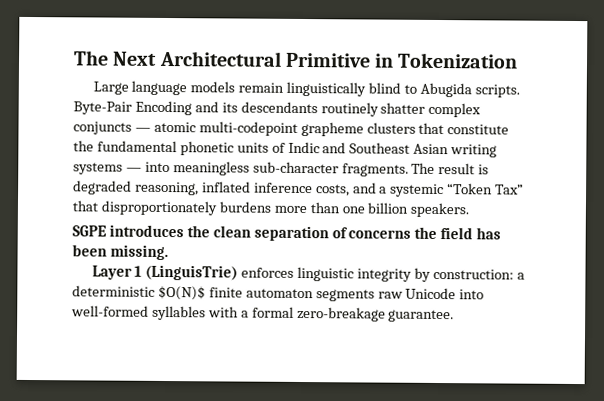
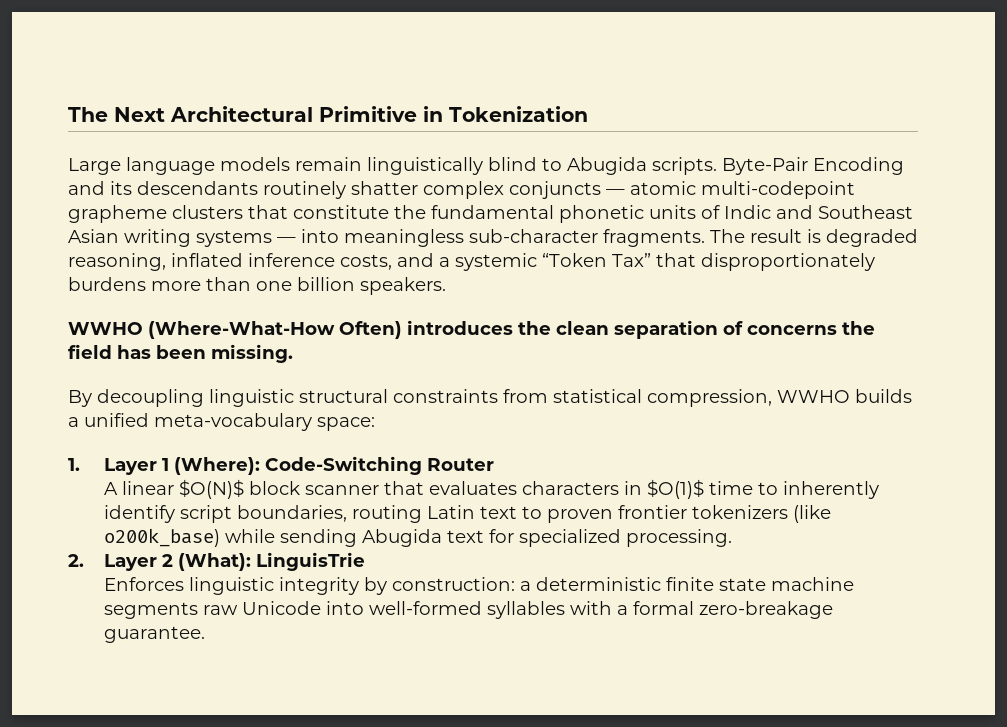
- SGPE introduces the clean separation of concerns the field has been missing.
+ WWHO (Where-What-How Often) introduces the clean separation of concerns the field has been missing.
- Layer 1 (LinguisTrie) enforces linguistic integrity by construction: a deterministic $O(N)$ finite automaton segments raw Unicode into well-formed syllables with a formal zero-breakage guarantee.
+ By decoupling linguistic structural constraints from statistical compression, WWHO builds a unified meta-vocabulary space:
+ 1. Layer 1 (Where): Code-Switching Router
+ A linear $O(N)$ block scanner that evaluates characters in $O(1)$ time to inherently identify script boundaries, routing Latin text to proven frontier tokenizers (like o200k_base) while sending Abugida text for specialized processing.
+ 2. Layer 2 (What): LinguisTrie
+ Enforces linguistic integrity by construction: a deterministic finite state machine segments raw Unicode into well-formed syllables with a formal zero-breakage guarantee.

